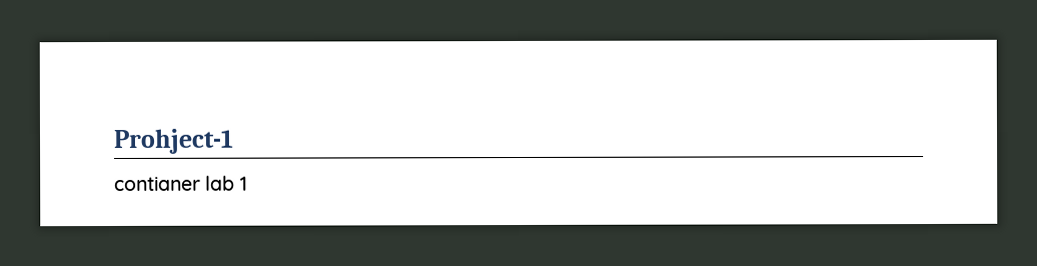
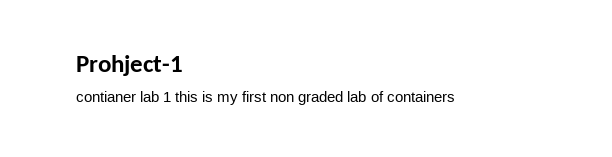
- contianer lab 1
+ contianer lab 1 this is my first non graded lab of containers

